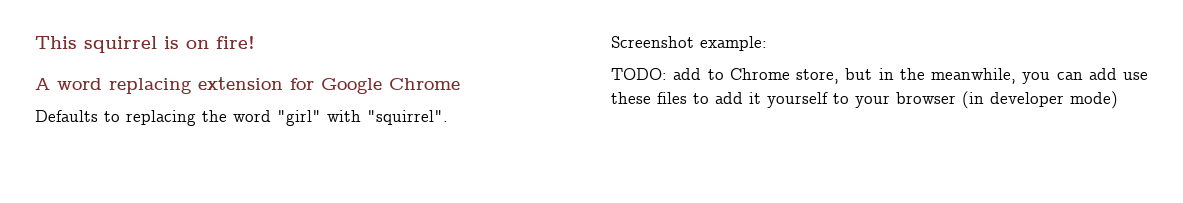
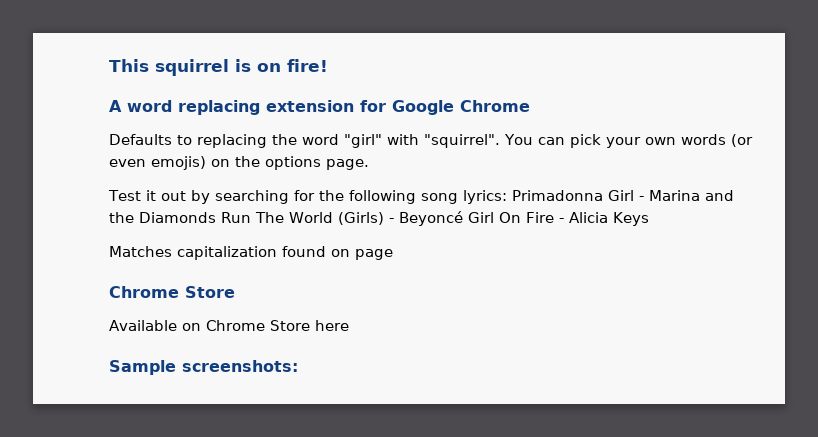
- Defaults to replacing the word "girl" with "squirrel".
- Screenshot example:
- TODO: add to Chrome store, but in the meanwhile, you can add use these files to add it yourself to your browser (in developer mode)
+ Defaults to replacing the word "girl" with "squirrel". You can pick your own words (or even emojis) on the options page.
+ Test it out by searching for the following song lyrics: Primadonna Girl - Marina and the Diamonds Run The World (Girls) - Beyoncé Girl On Fire - Alicia Keys
+ Matches capitalization found on page
+ Chrome Store
+ Available on Chrome Store here
+ Sample screenshots:

